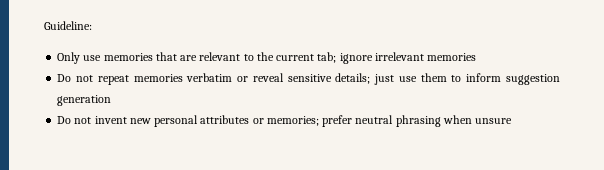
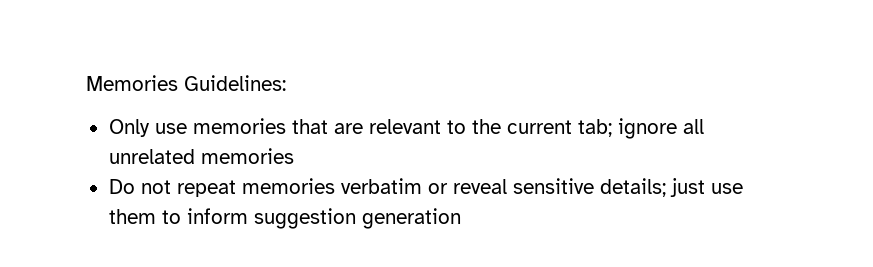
- Guideline:
+ Memories Guidelines:
- Only use memories that are relevant to the current tab; ignore irrelevant memories
+ Only use memories that are relevant to the current tab; ignore all unrelated memories
- Do not invent new personal attributes or memories; prefer neutral phrasing when unsure

